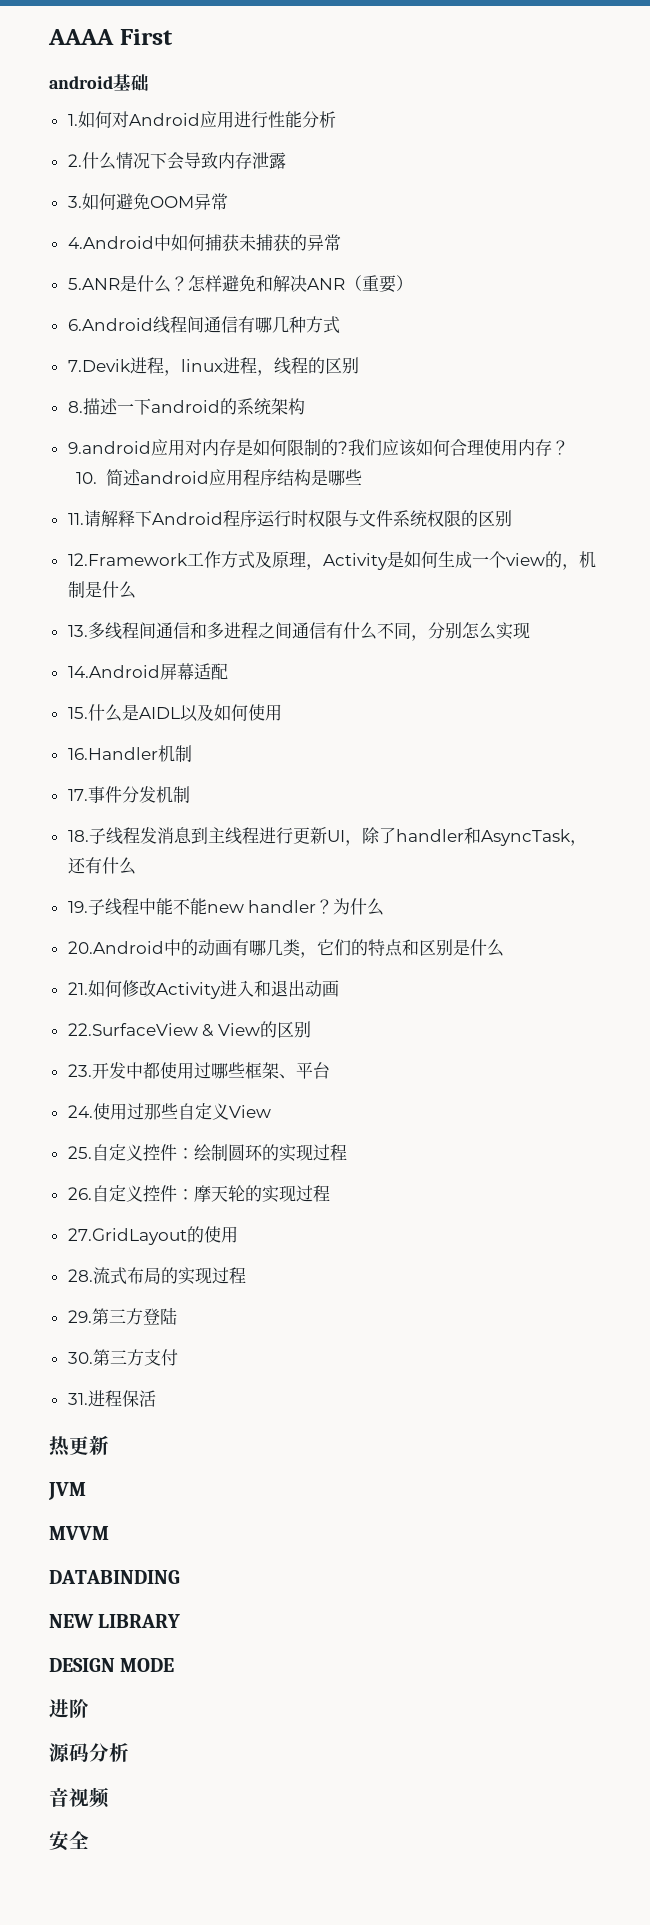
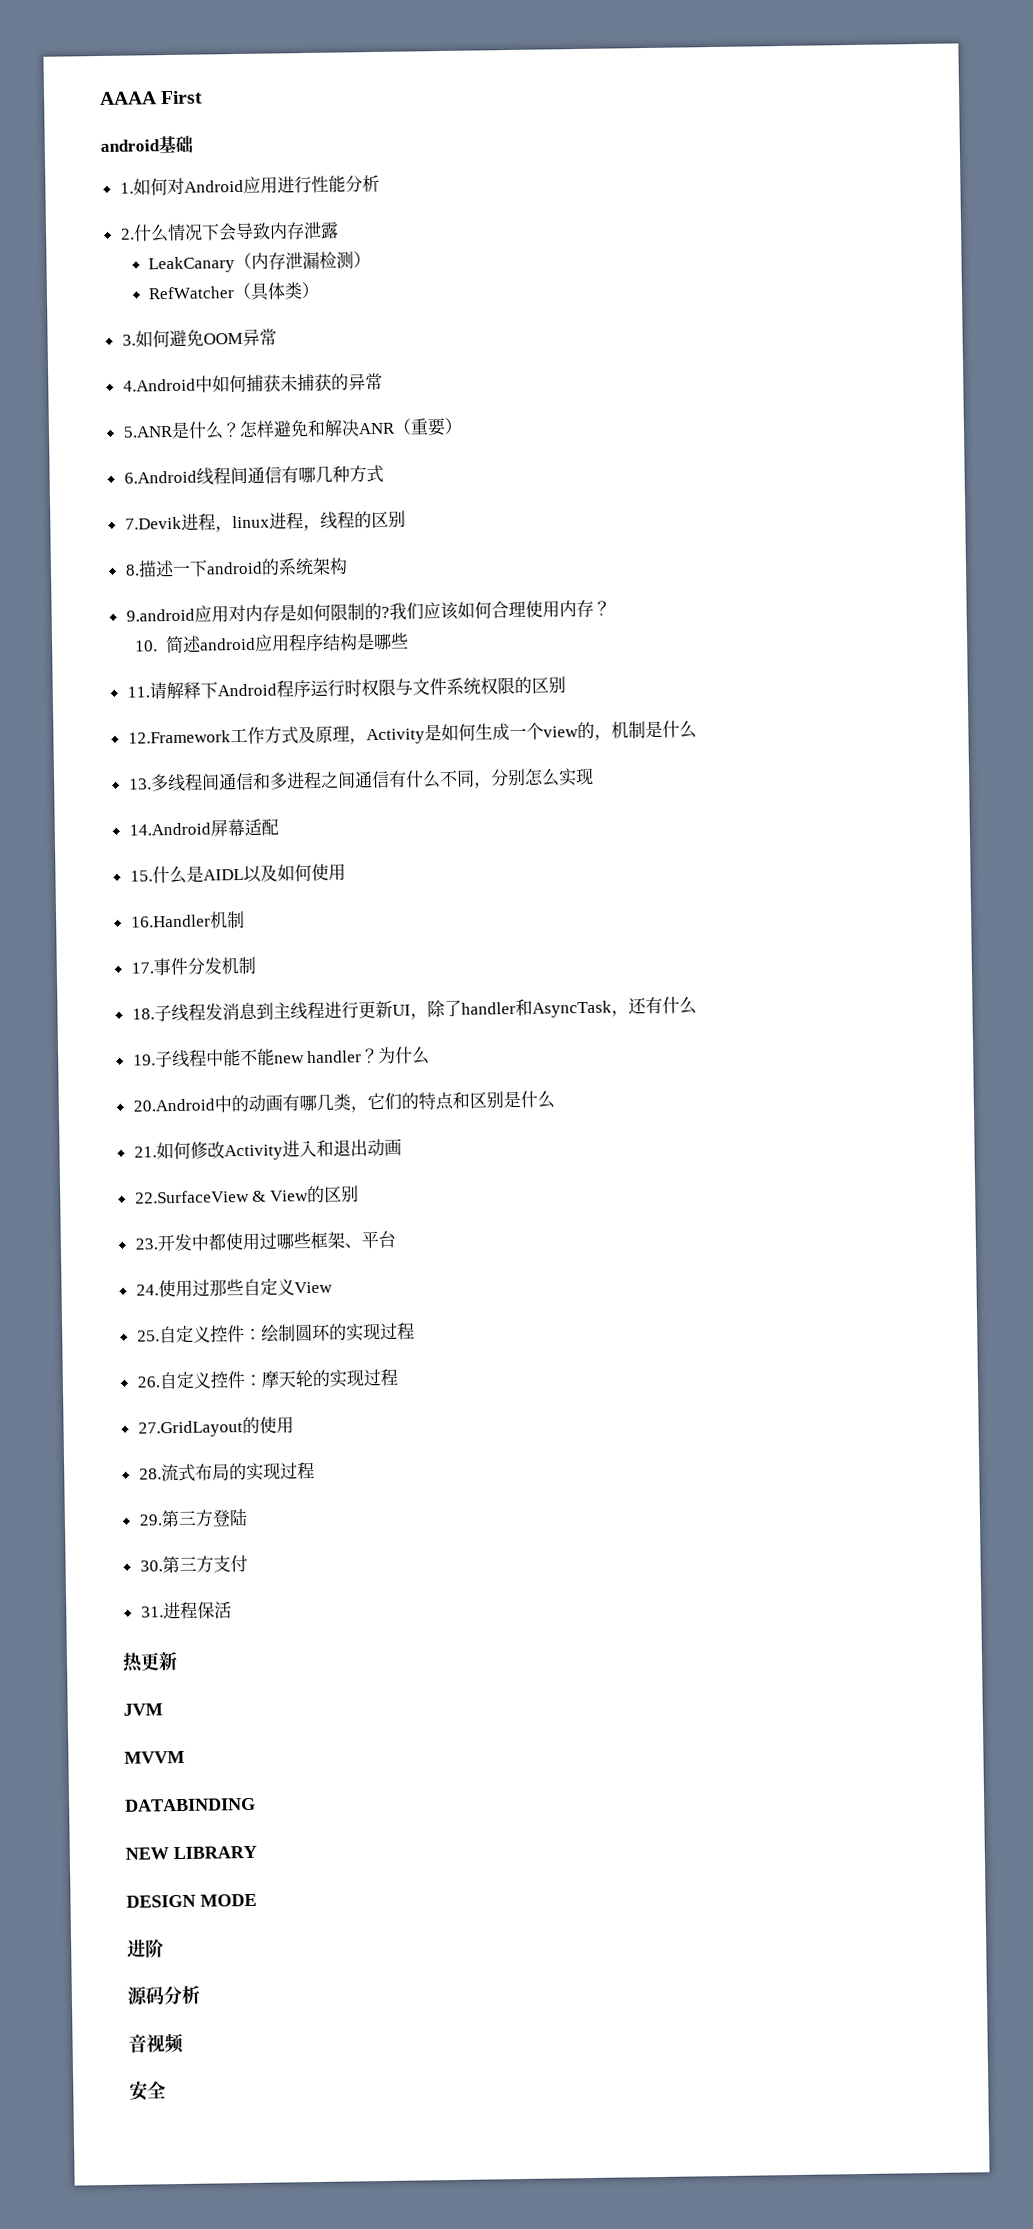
+ LeakCanary（内存泄漏检测）
+ RefWatcher（具体类）

